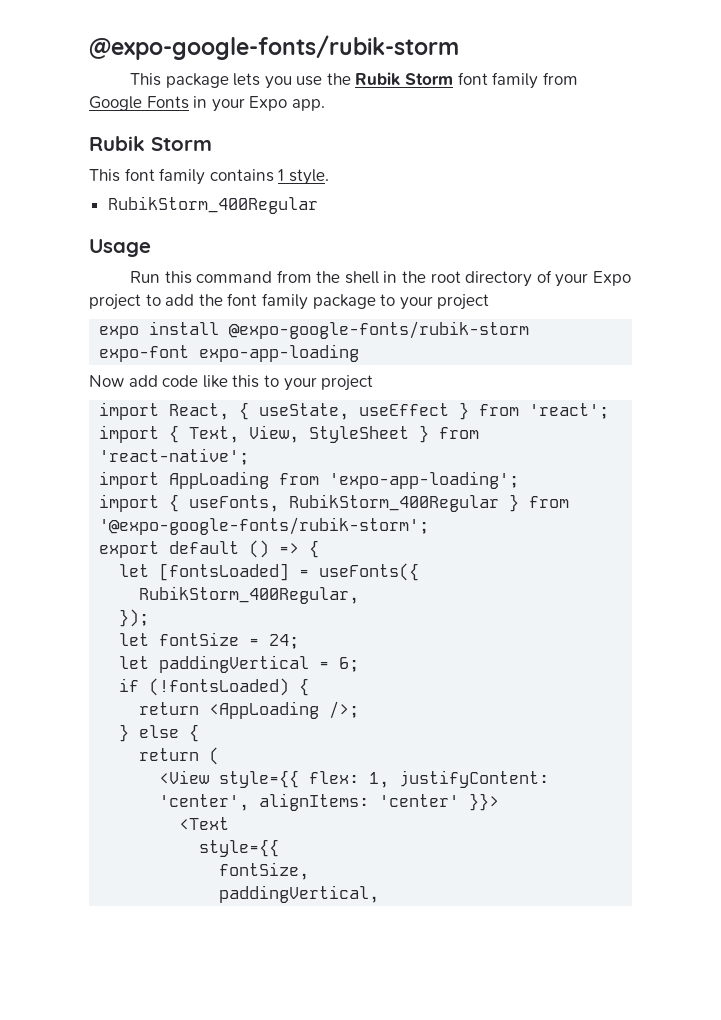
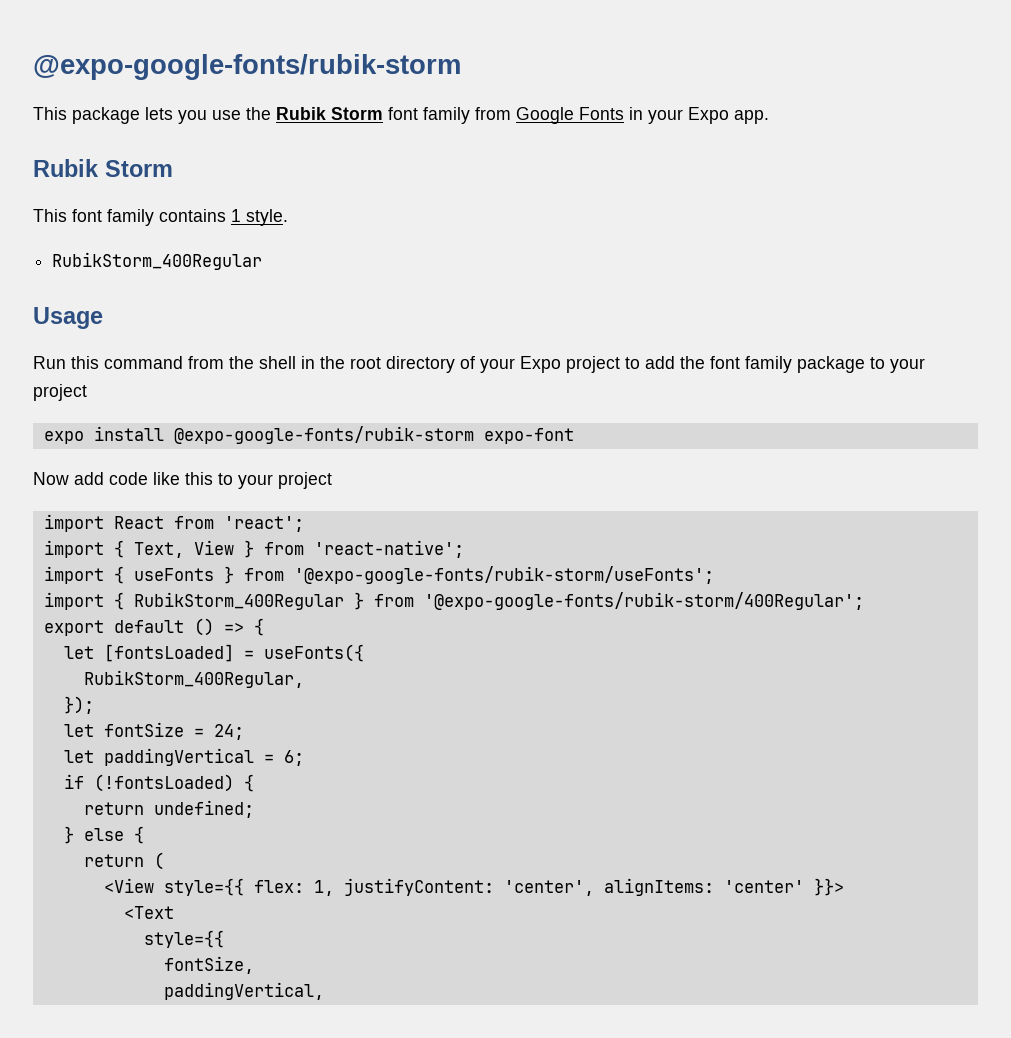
- expo install @expo-google-fonts/rubik-storm expo-font expo-app-loading
+ expo install @expo-google-fonts/rubik-storm expo-font
- import React, { useState, useEffect } from 'react';
+ import React from 'react';
- import { Text, View, StyleSheet } from 'react-native';
+ import { Text, View } from 'react-native';
- import AppLoading from 'expo-app-loading';
- import { useFonts, RubikStorm_400Regular } from '@expo-google-fonts/rubik-storm';
+ import { useFonts } from '@expo-google-fonts/rubik-storm/useFonts';
+ import { RubikStorm_400Regular } from '@expo-google-fonts/rubik-storm/400Regular';
- return <AppLoading />;
+ return undefined;

